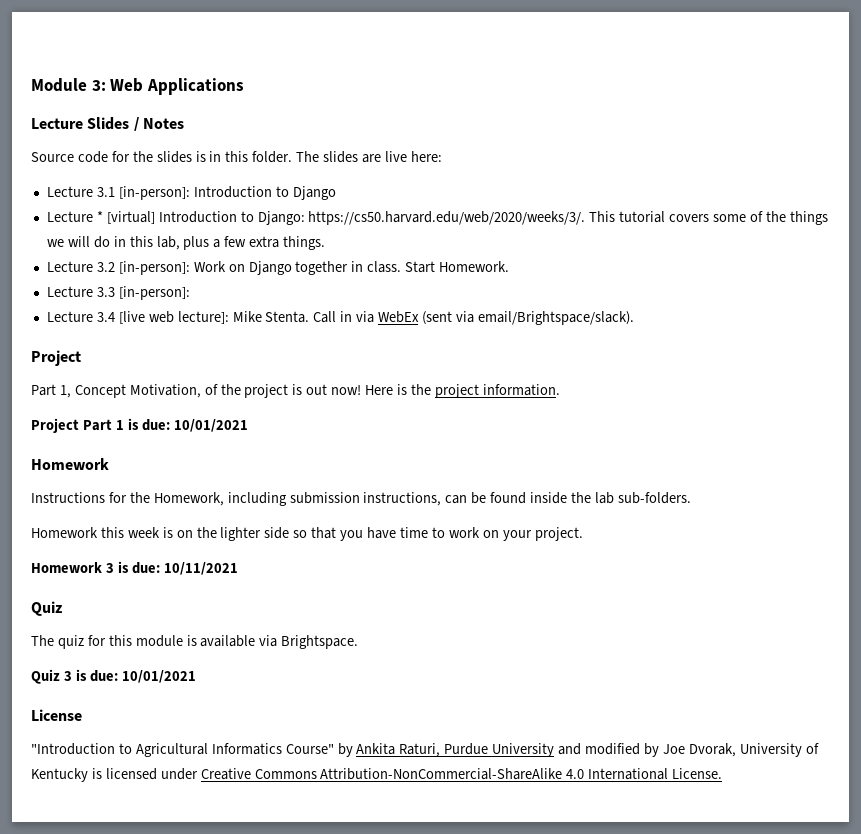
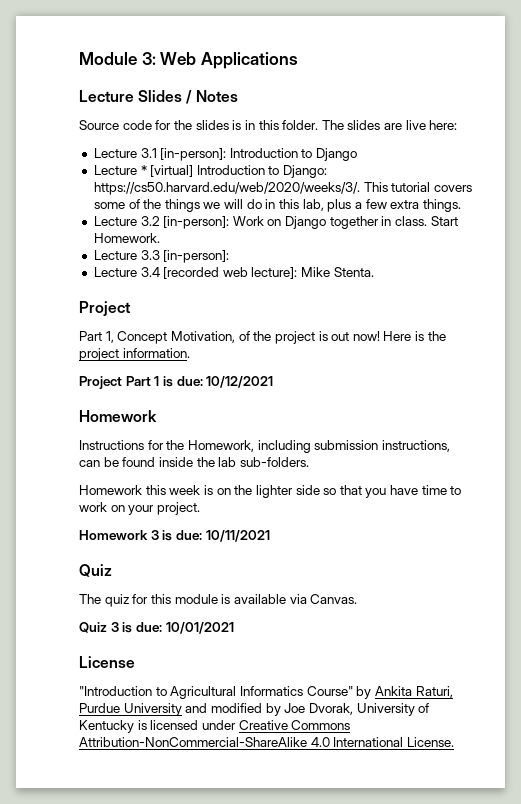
- Lecture 3.4 [live web lecture]: Mike Stenta. Call in via WebEx (sent via email/Brightspace/slack).
+ Lecture 3.4 [recorded web lecture]: Mike Stenta.
- Project Part 1 is due: 10/01/2021
+ Project Part 1 is due: 10/12/2021
- The quiz for this module is available via Brightspace.
+ The quiz for this module is available via Canvas.

